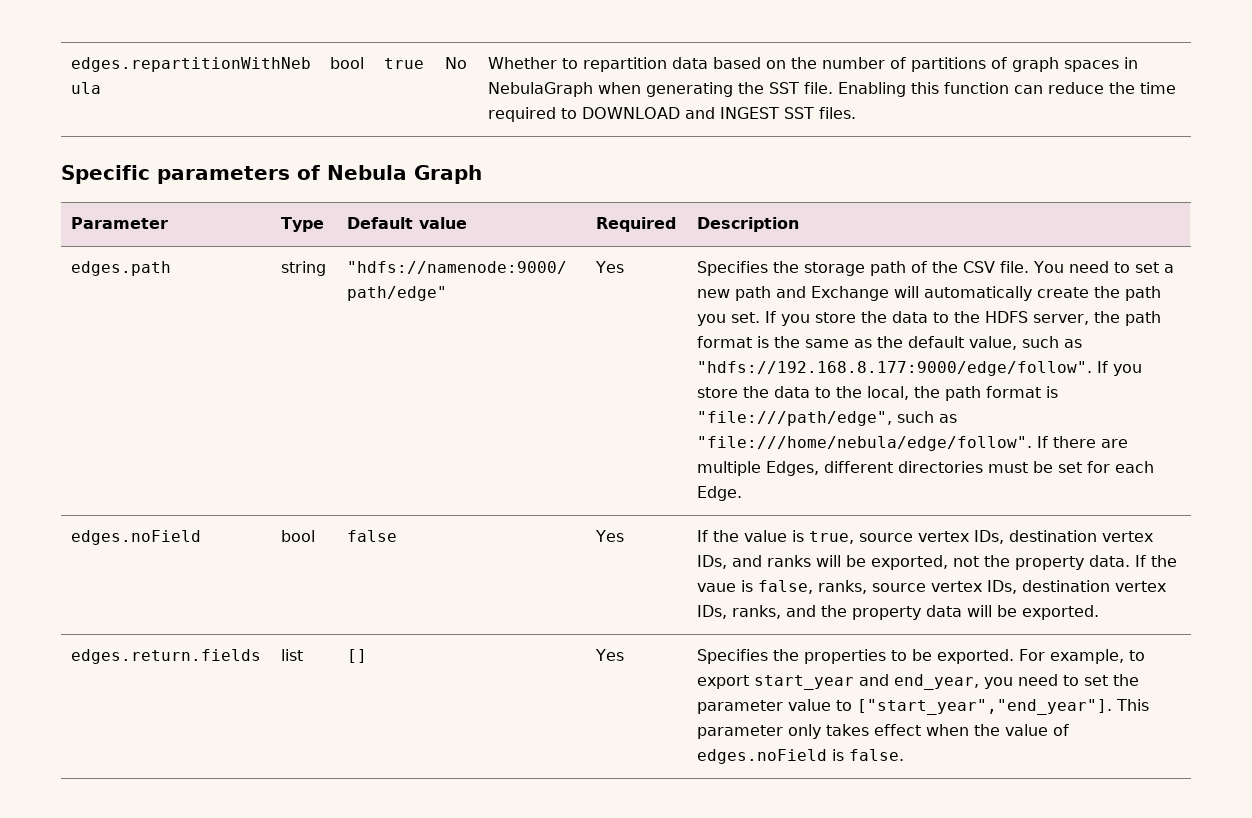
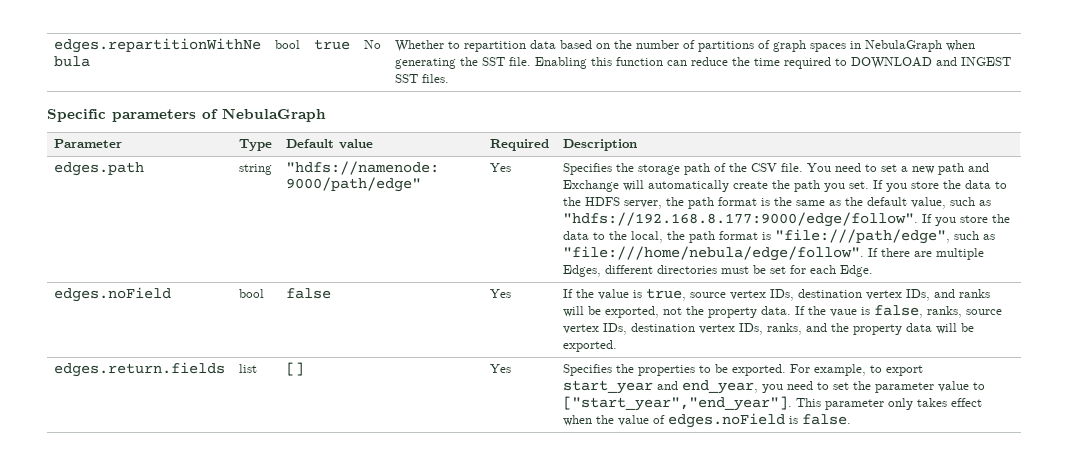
- Specific parameters of Nebula Graph
+ Specific parameters of NebulaGraph

